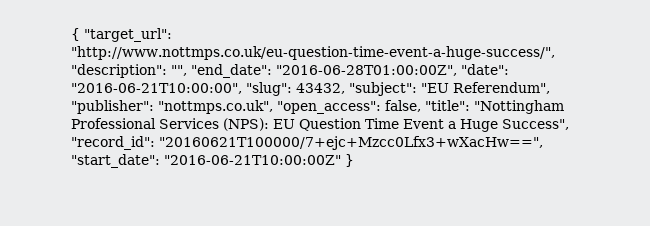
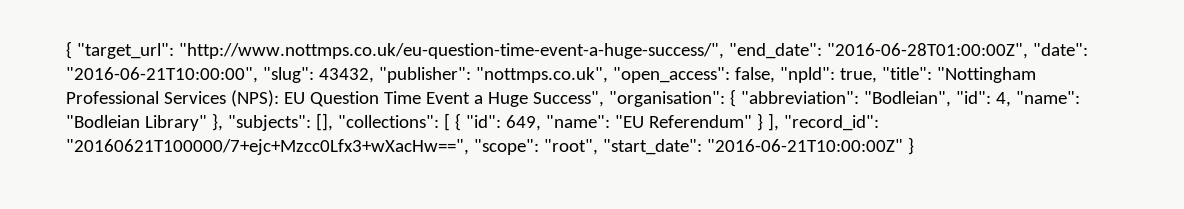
- { "target_url": "http://www.nottmps.co.uk/eu-question-time-event-a-huge-success/", "description": "", "end_date": "2016-06-28T01:00:00Z", "date": "2016-06-21T10:00:00", "slug": 43432, "subject": "EU Referendum", "publisher": "nottmps.co.uk", "open_access": false, "title": "Nottingham Professional Services (NPS): EU Question Time Event a Huge Success", "record_id": "20160621T100000/7+ejc+Mzcc0Lfx3+wXacHw==", "start_date": "2016-06-21T10:00:00Z" }
+ { "target_url": "http://www.nottmps.co.uk/eu-question-time-event-a-huge-success/", "end_date": "2016-06-28T01:00:00Z", "date": "2016-06-21T10:00:00", "slug": 43432, "publisher": "nottmps.co.uk", "open_access": false, "npld": true, "title": "Nottingham Professional Services (NPS): EU Question Time Event a Huge Success", "organisation": { "abbreviation": "Bodleian", "id": 4, "name": "Bodleian Library" }, "subjects": [], "collections": [ { "id": 649, "name": "EU Referendum" } ], "record_id": "20160621T100000/7+ejc+Mzcc0Lfx3+wXacHw==", "scope": "root", "start_date": "2016-06-21T10:00:00Z" }

